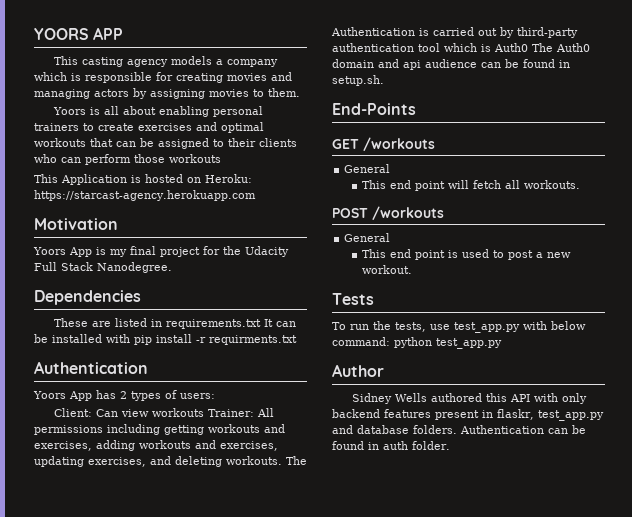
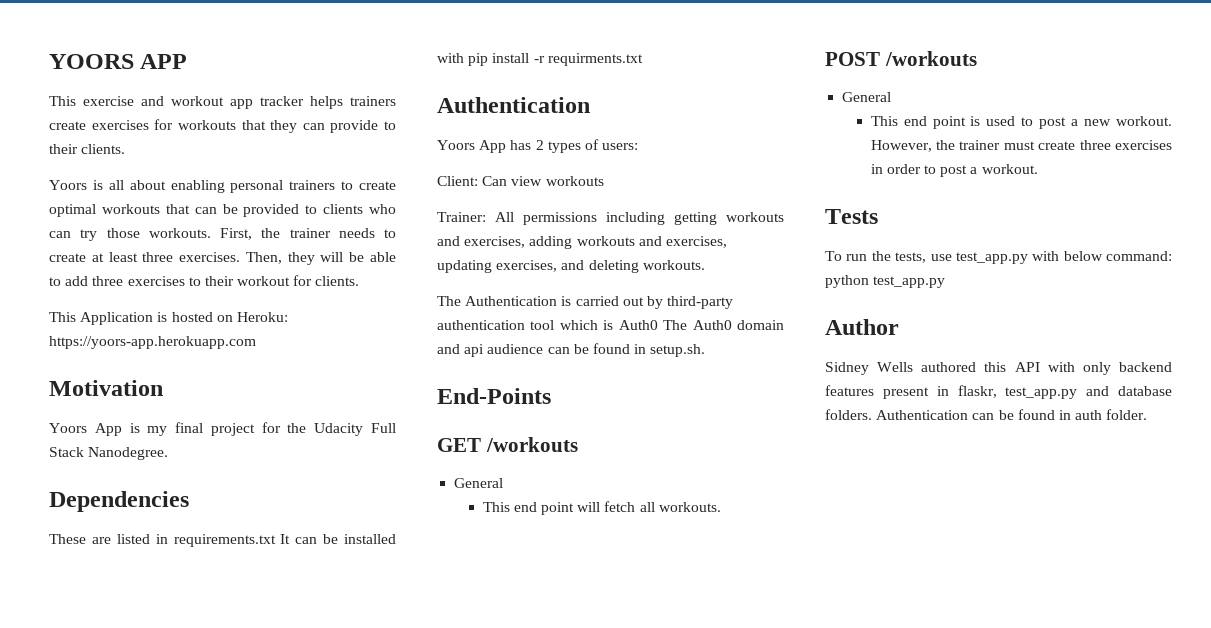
- This casting agency models a company which is responsible for creating movies and managing actors by assigning movies to them.
+ This exercise and workout app tracker helps trainers create exercises for workouts that they can provide to their clients.
- Yoors is all about enabling personal trainers to create exercises and optimal workouts that can be assigned to their clients who can perform those workouts
+ Yoors is all about enabling personal trainers to create optimal workouts that can be provided to clients who can try those workouts. First, the trainer needs to create at least three exercises. Then, they will be able to add three exercises to their workout for clients.
- This Application is hosted on Heroku: https://starcast-agency.herokuapp.com
+ This Application is hosted on Heroku: https://yoors-app.herokuapp.com
- Client: Can view workouts Trainer: All permissions including getting workouts and exercises, adding workouts and exercises, updating exercises, and deleting workouts. The Authentication is carried out by third-party authentication tool which is Auth0 The Auth0 domain and api audience can be found in setup.sh.
+ Client: Can view workouts
+ Trainer: All permissions including getting workouts and exercises, adding workouts and exercises, updating exercises, and deleting workouts.
+ The Authentication is carried out by third-party authentication tool which is Auth0 The Auth0 domain and api audience can be found in setup.sh.
+ However, the trainer must create three exercises in order to post a workout.

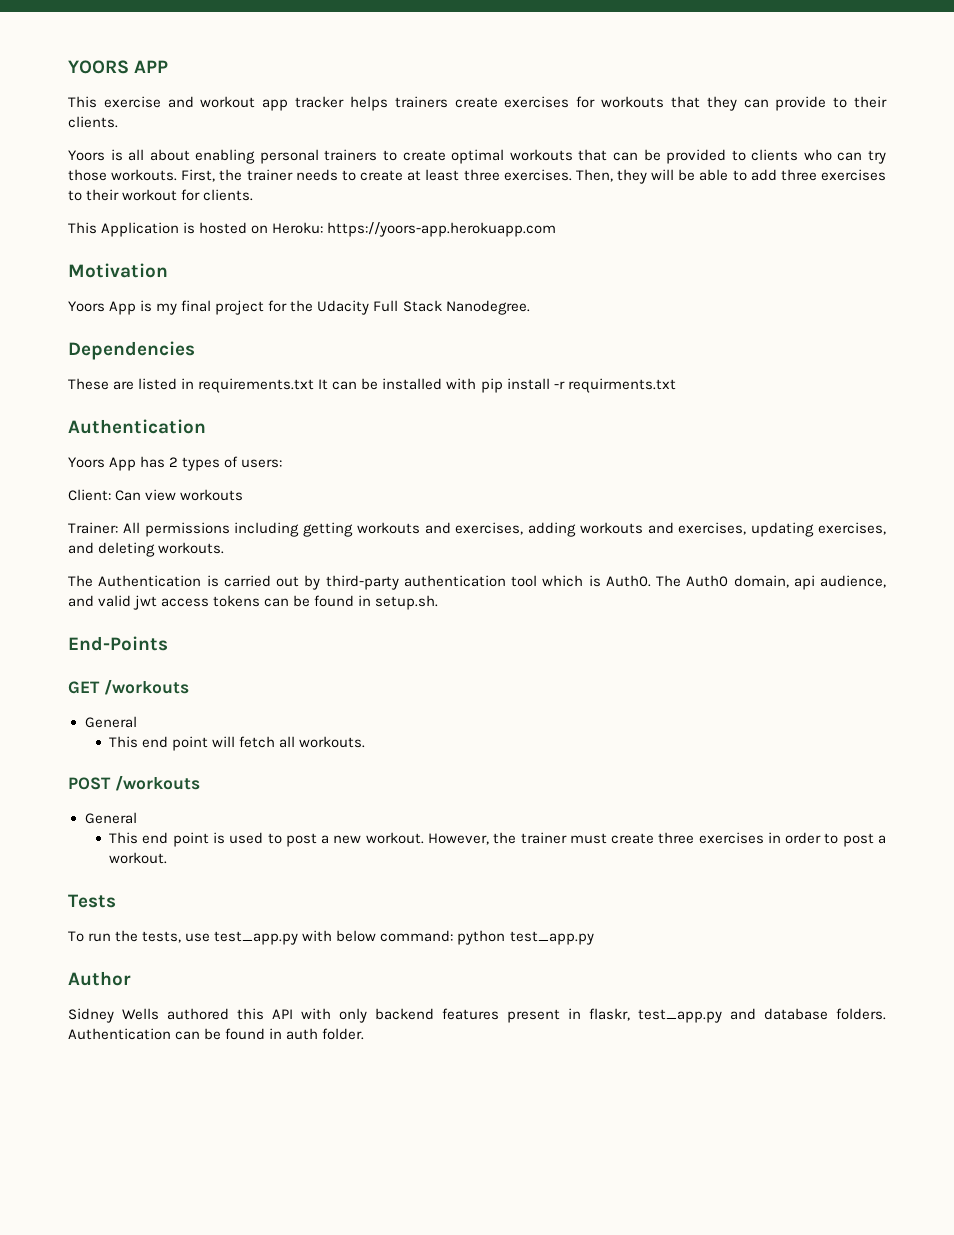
- The Authentication is carried out by third-party authentication tool which is Auth0 The Auth0 domain and api audience can be found in setup.sh.
+ The Authentication is carried out by third-party authentication tool which is Auth0. The Auth0 domain, api audience, and valid jwt access tokens can be found in setup.sh.

